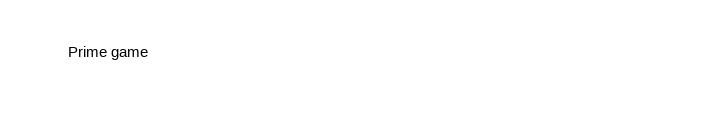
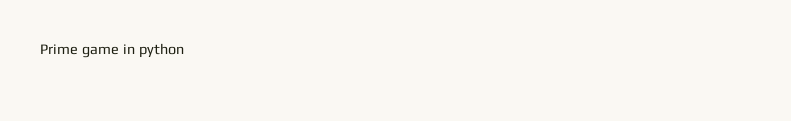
- Prime game
+ Prime game in python

